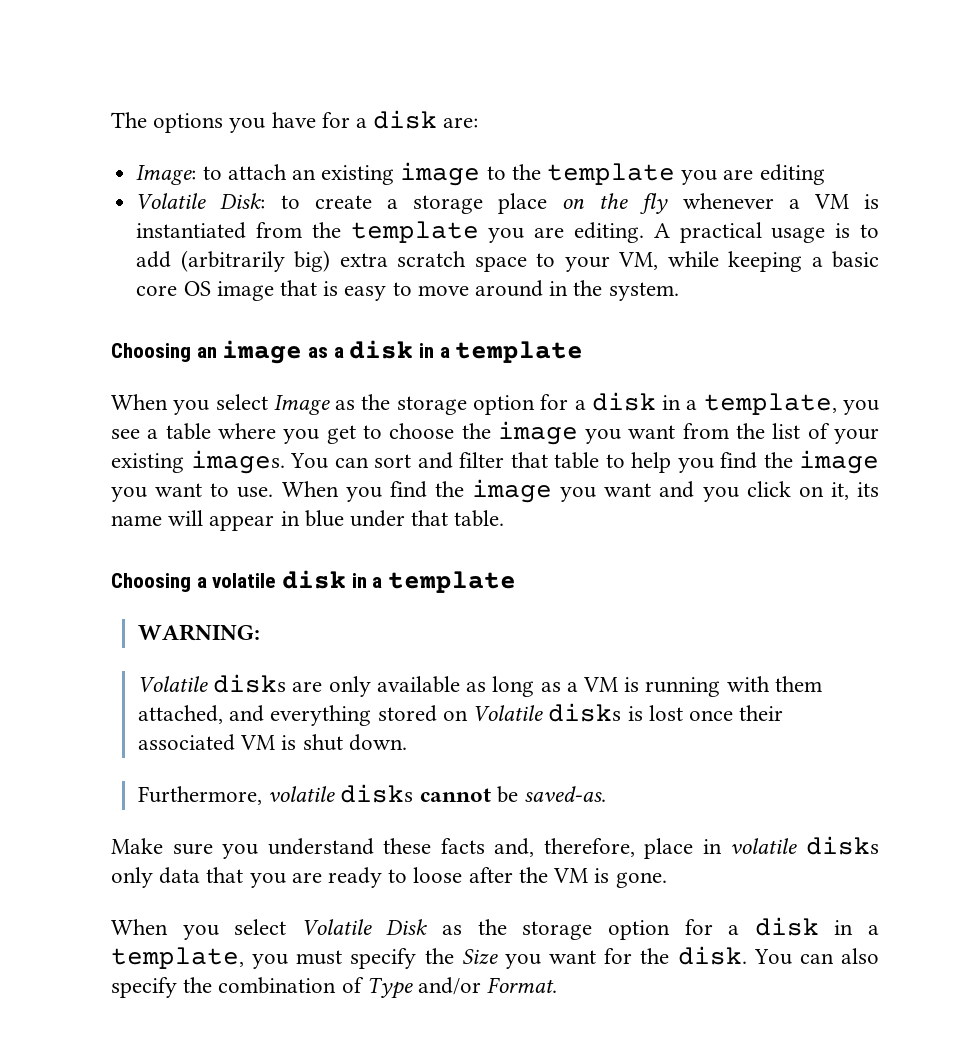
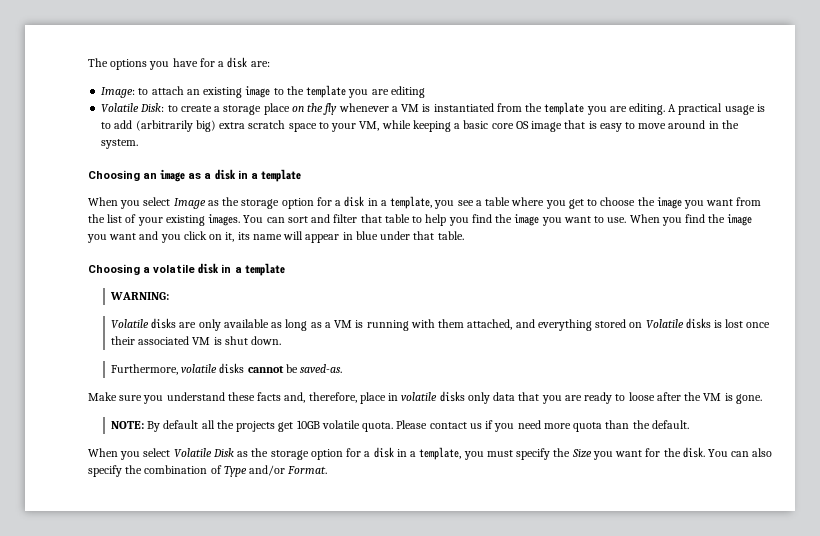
+ NOTE: By default all the projects get 10GB volatile quota. Please contact us if you need more quota than the default.

